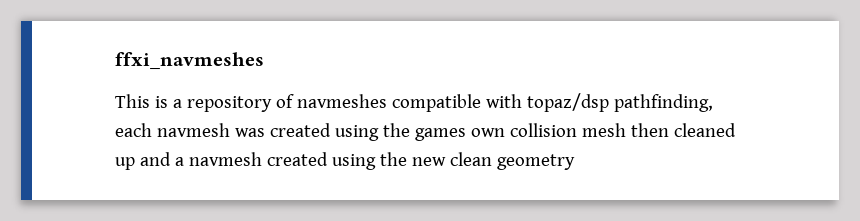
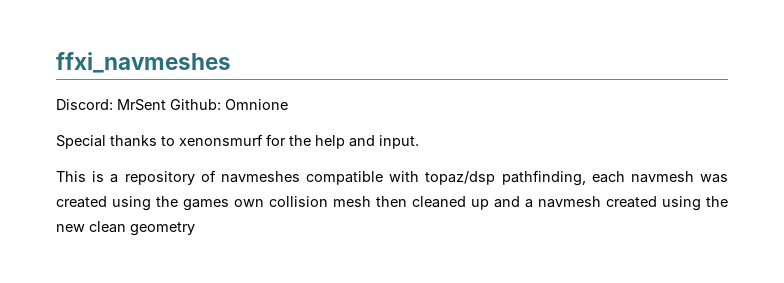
+ Discord: MrSent Github: Omnione
+ Special thanks to xenonsmurf for the help and input.

